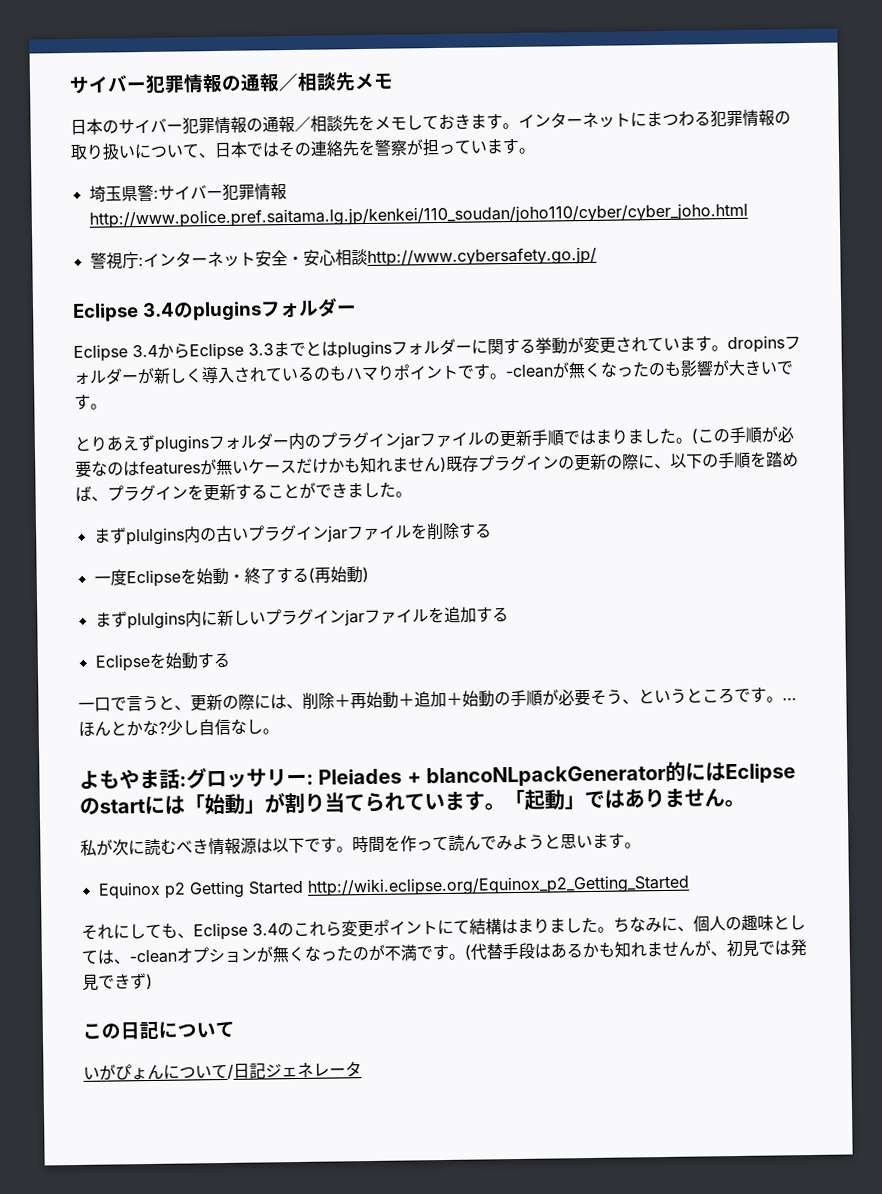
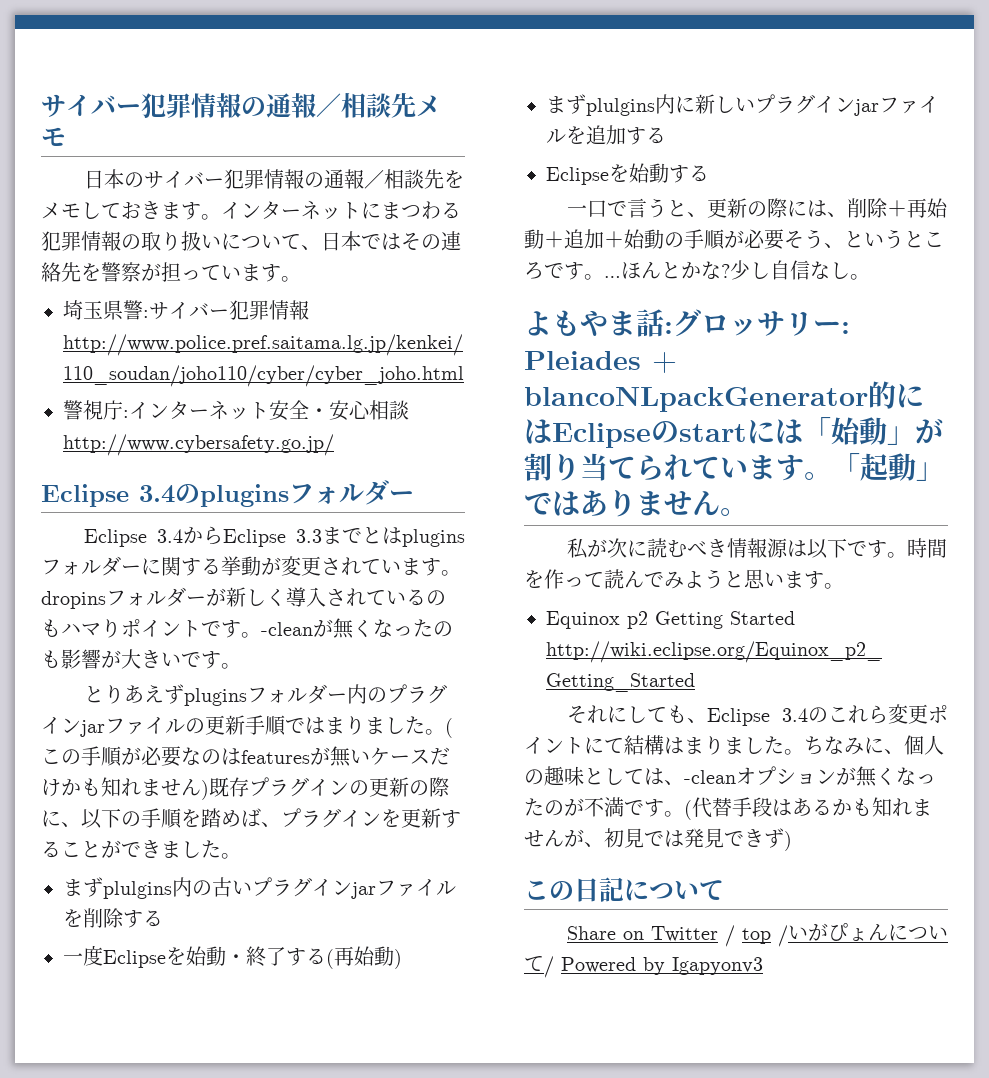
- いがぴょんについて/日記ジェネレータ
+ Share on Twitter / top /いがぴょんについて/ Powered by Igapyonv3

